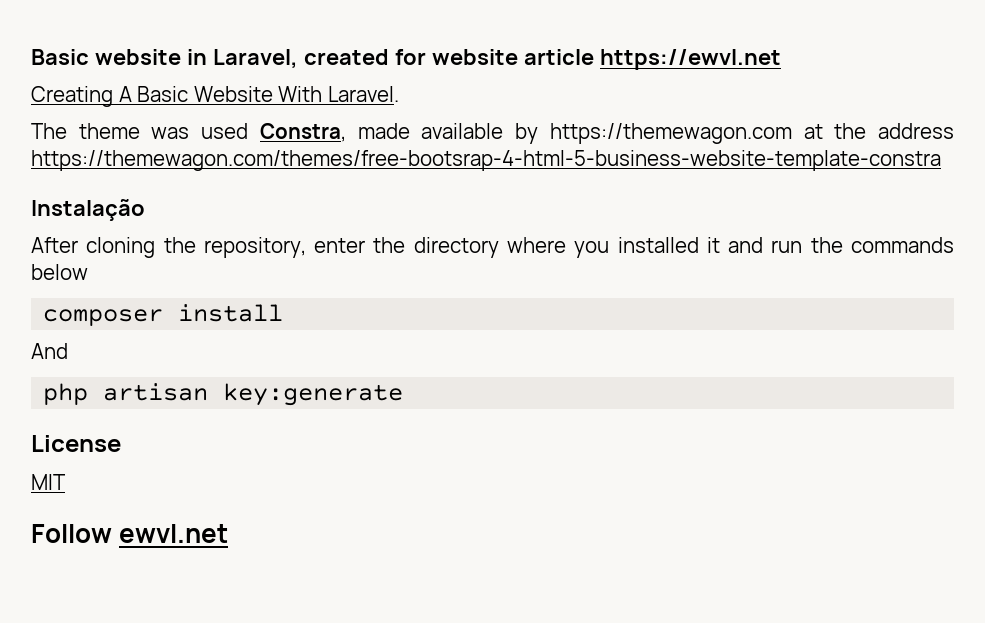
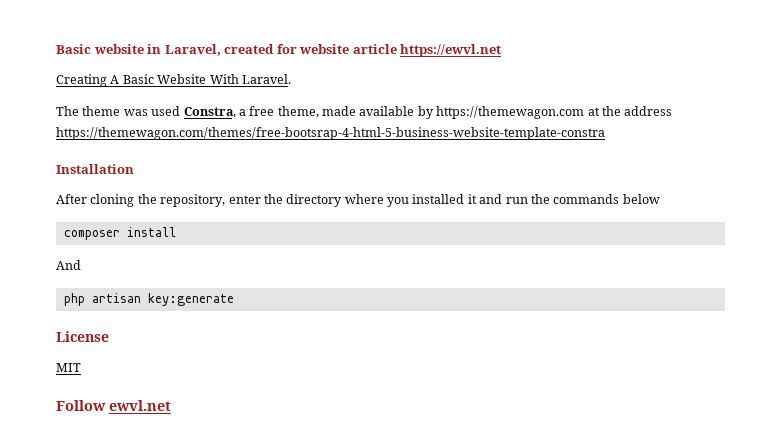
- The theme was used Constra, made available by https://themewagon.com at the address https://themewagon.com/themes/free-bootsrap-4-html-5-business-website-template-constra
+ The theme was used Constra, a free theme, made available by https://themewagon.com at the address https://themewagon.com/themes/free-bootsrap-4-html-5-business-website-template-constra
- Instalação
+ Installation

